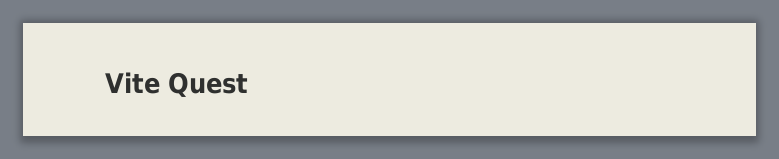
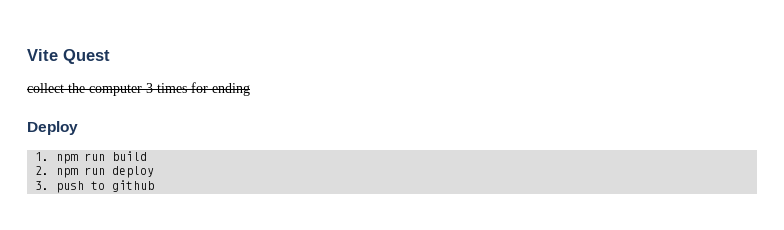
+ collect the computer 3 times for ending
+ Deploy
+ 1. npm run build
+ 2. npm run deploy
+ 3. push to github

